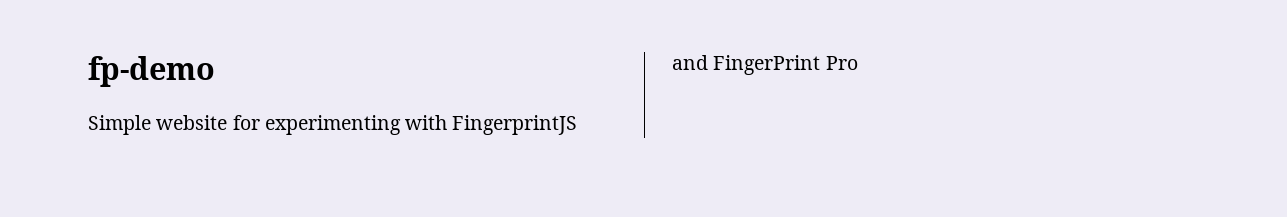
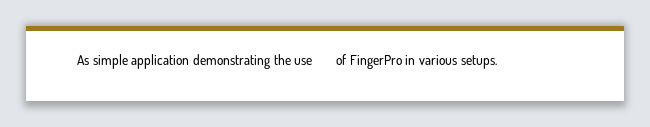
- fp-demo
- Simple website for experimenting with FingerprintJS and FingerPrint Pro
+ As simple application demonstrating the use of FingerPro in various setups.

